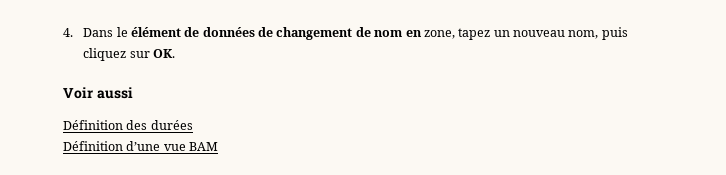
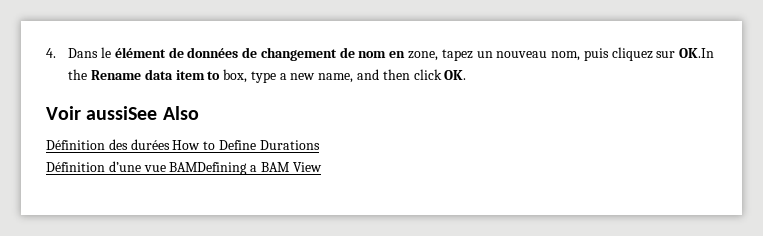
- 4. Dans le élément de données de changement de nom en zone, tapez un nouveau nom, puis cliquez sur OK.
+ 4. Dans le élément de données de changement de nom en zone, tapez un nouveau nom, puis cliquez sur OK.In the Rename data item to box, type a new name, and then click OK.
- Voir aussi
+ Voir aussiSee Also
- Définition des durées
+ Définition des durées How to Define Durations
- Définition d’une vue BAM
+ Définition d’une vue BAMDefining a BAM View

